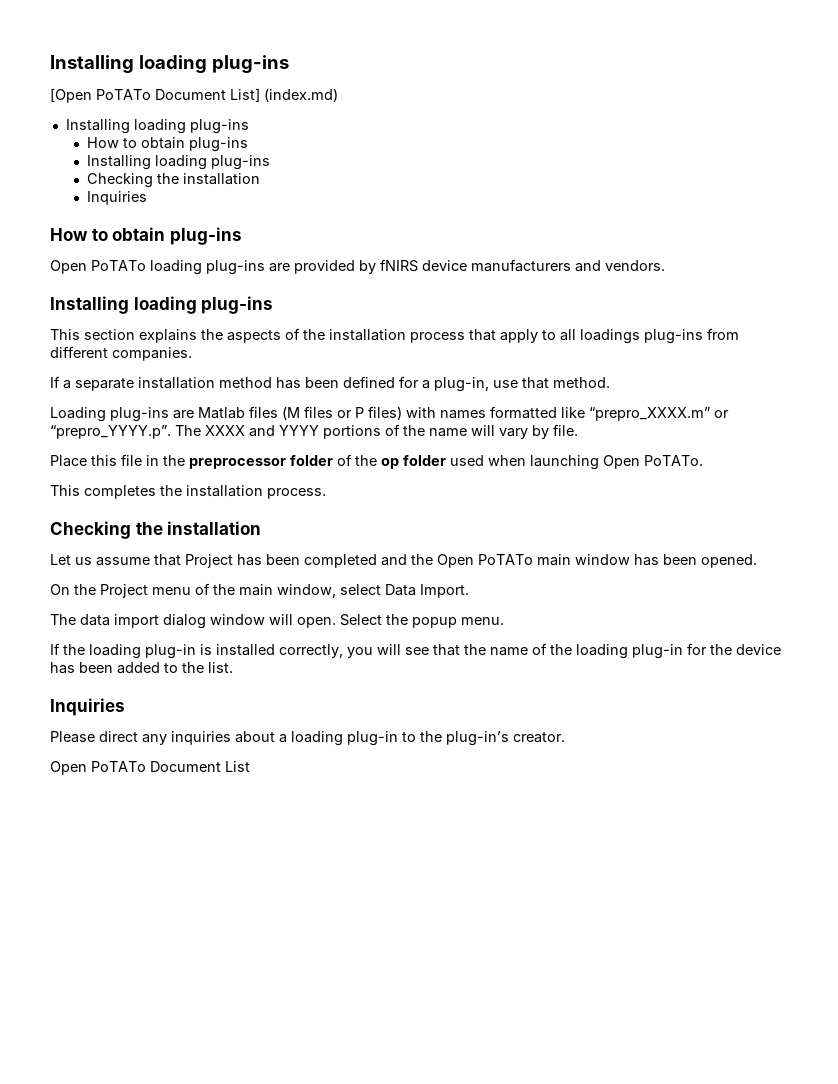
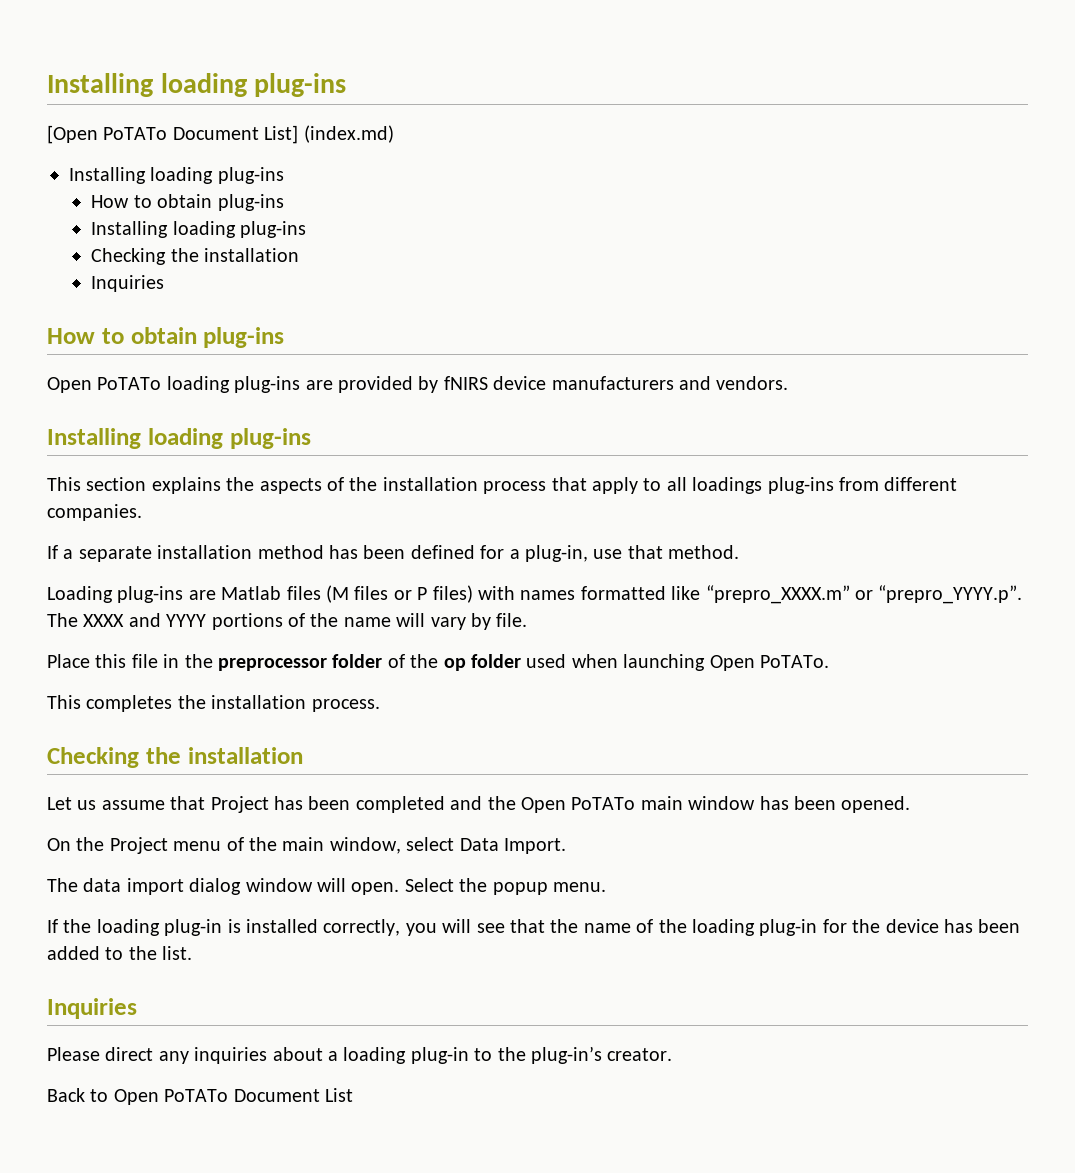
- Open PoTATo Document List
+ Back to Open PoTATo Document List

